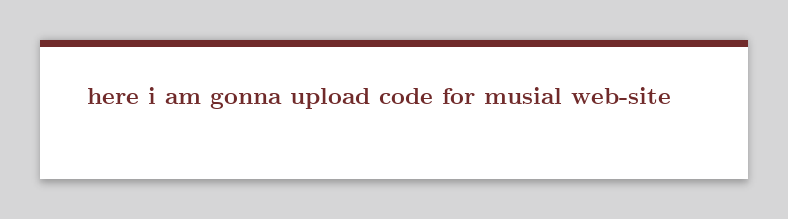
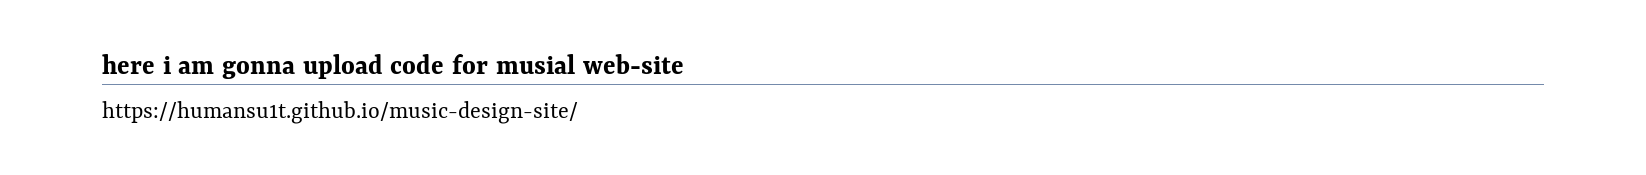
+ https://humansu1t.github.io/music-design-site/

